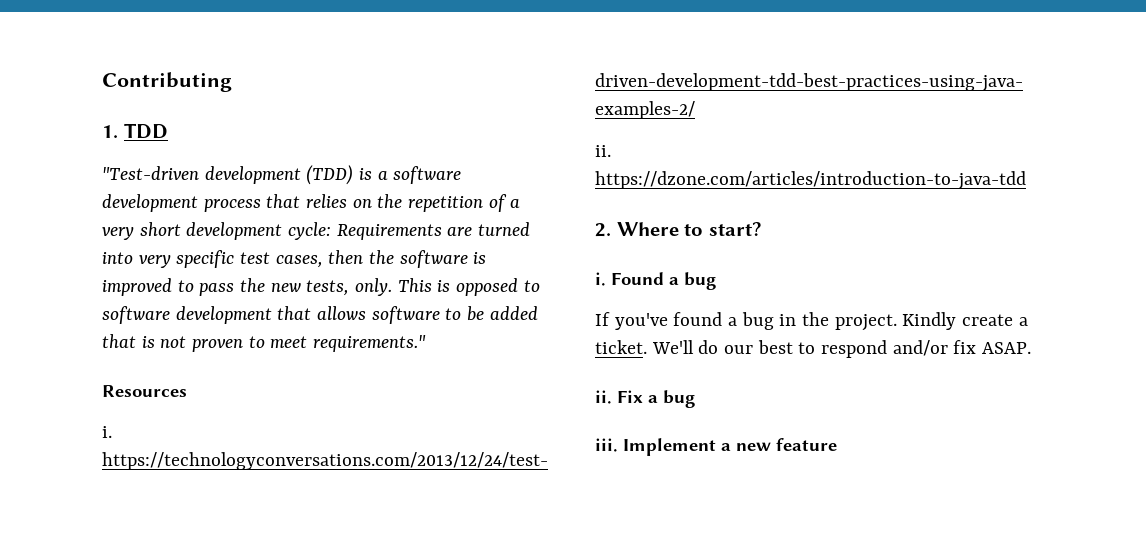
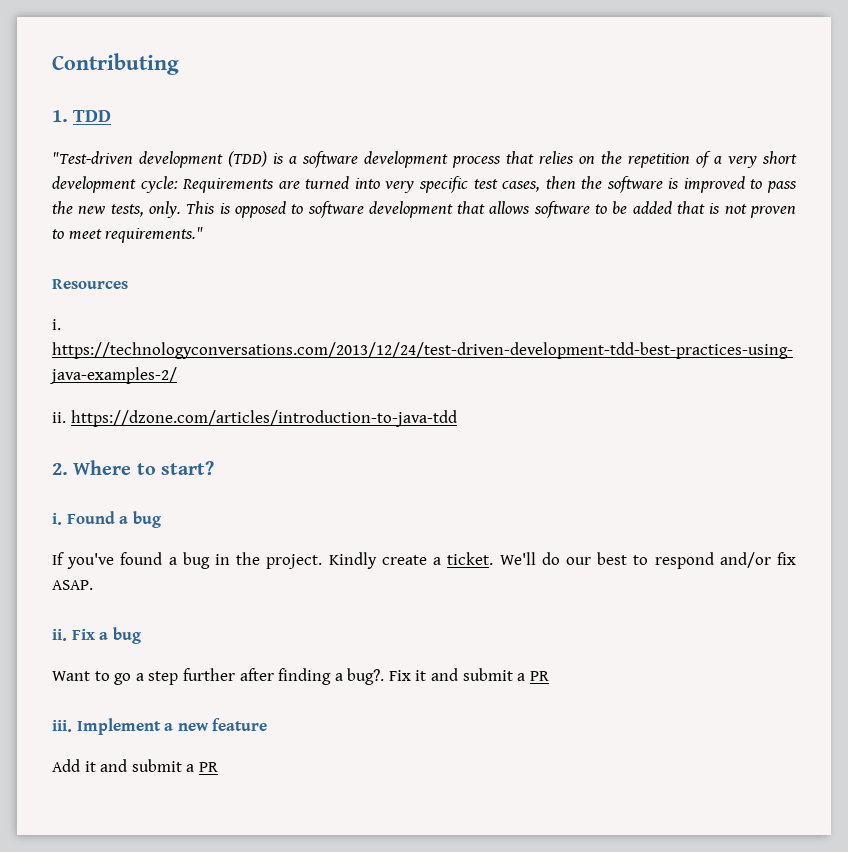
+ Want to go a step further after finding a bug?. Fix it and submit a PR
+ Add it and submit a PR

